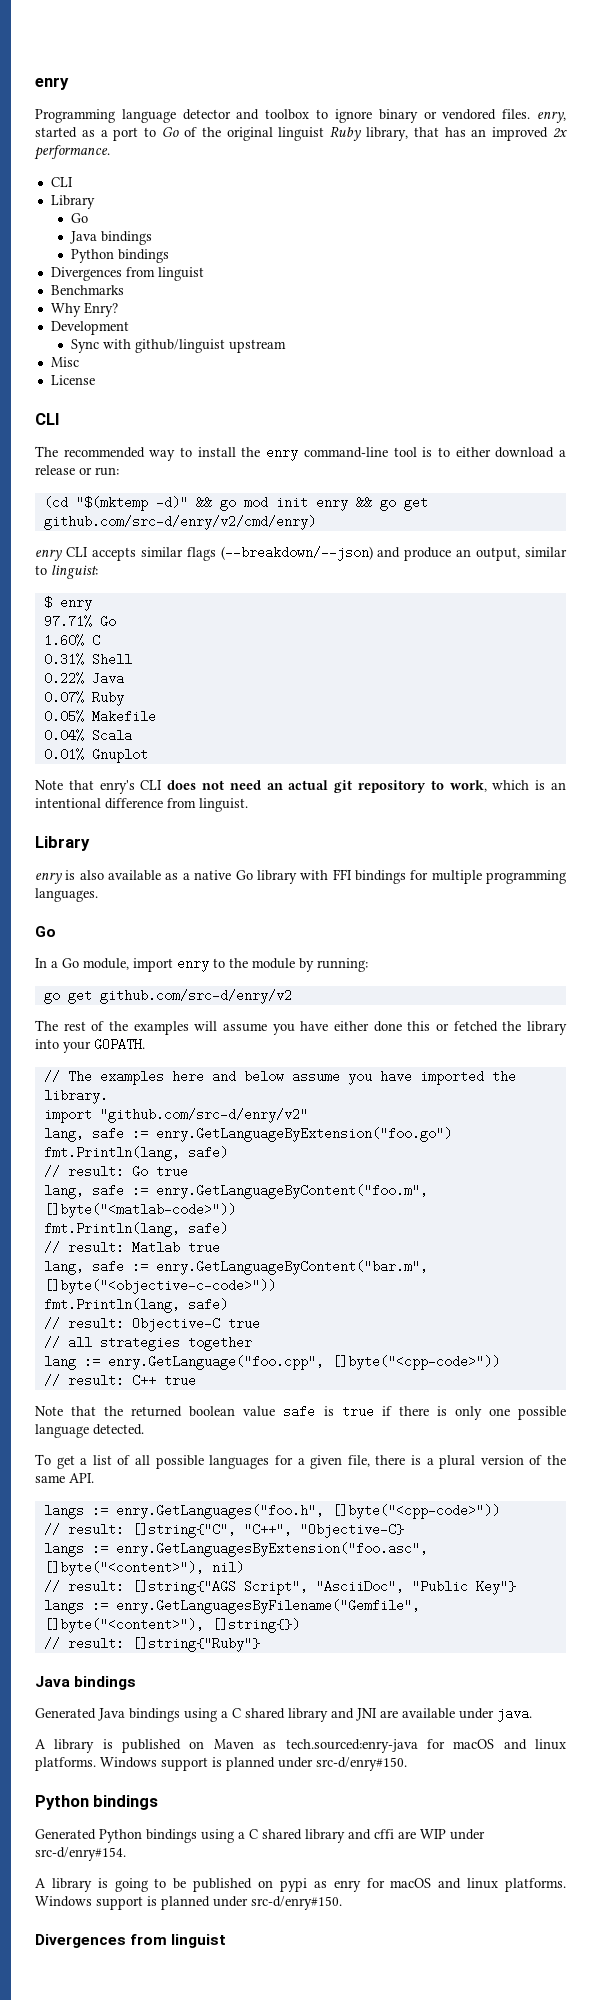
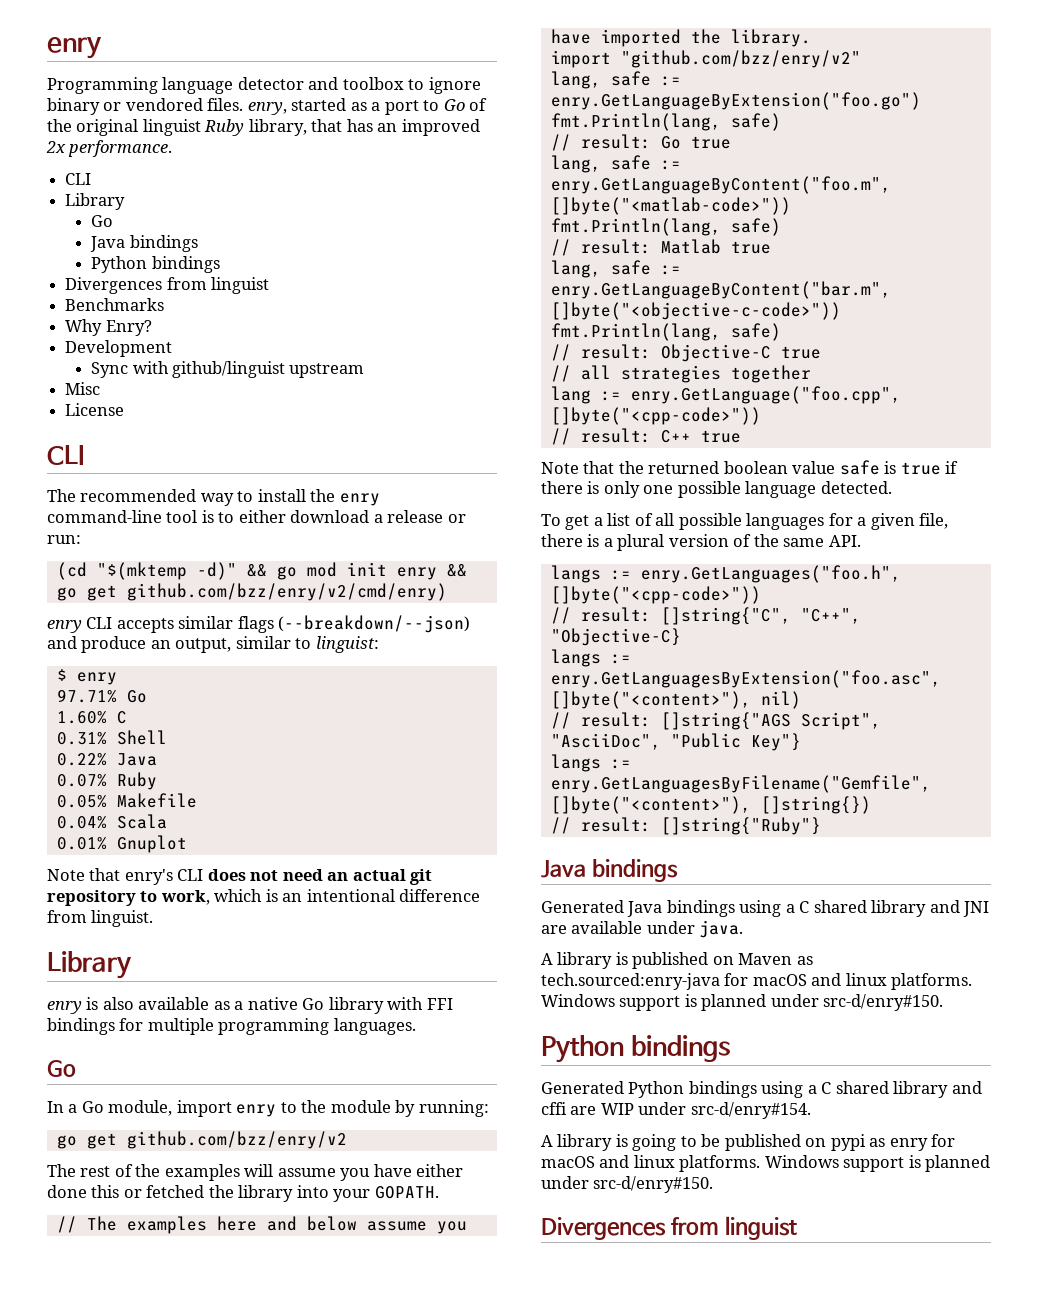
- (cd "$(mktemp -d)" && go mod init enry && go get github.com/src-d/enry/v2/cmd/enry)
+ (cd "$(mktemp -d)" && go mod init enry && go get github.com/bzz/enry/v2/cmd/enry)
- go get github.com/src-d/enry/v2
+ go get github.com/bzz/enry/v2
- import "github.com/src-d/enry/v2"
+ import "github.com/bzz/enry/v2"

